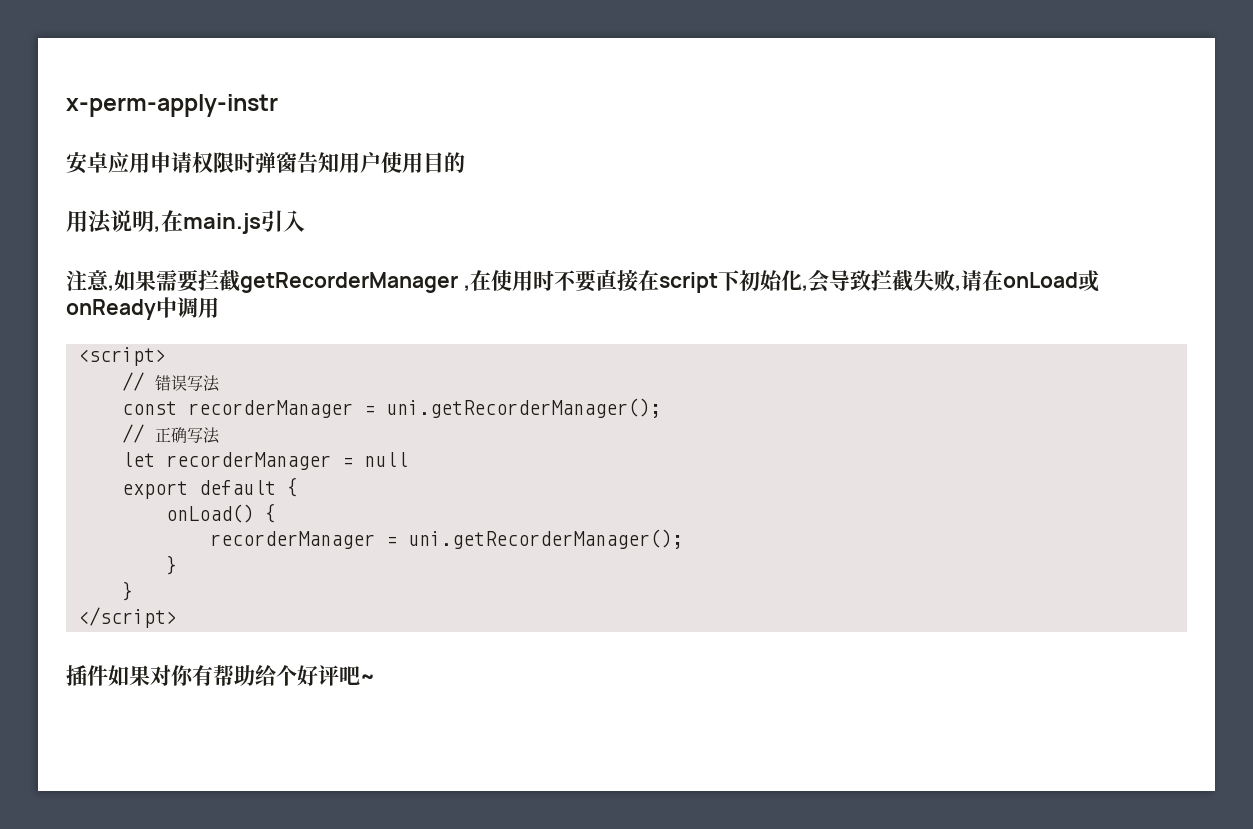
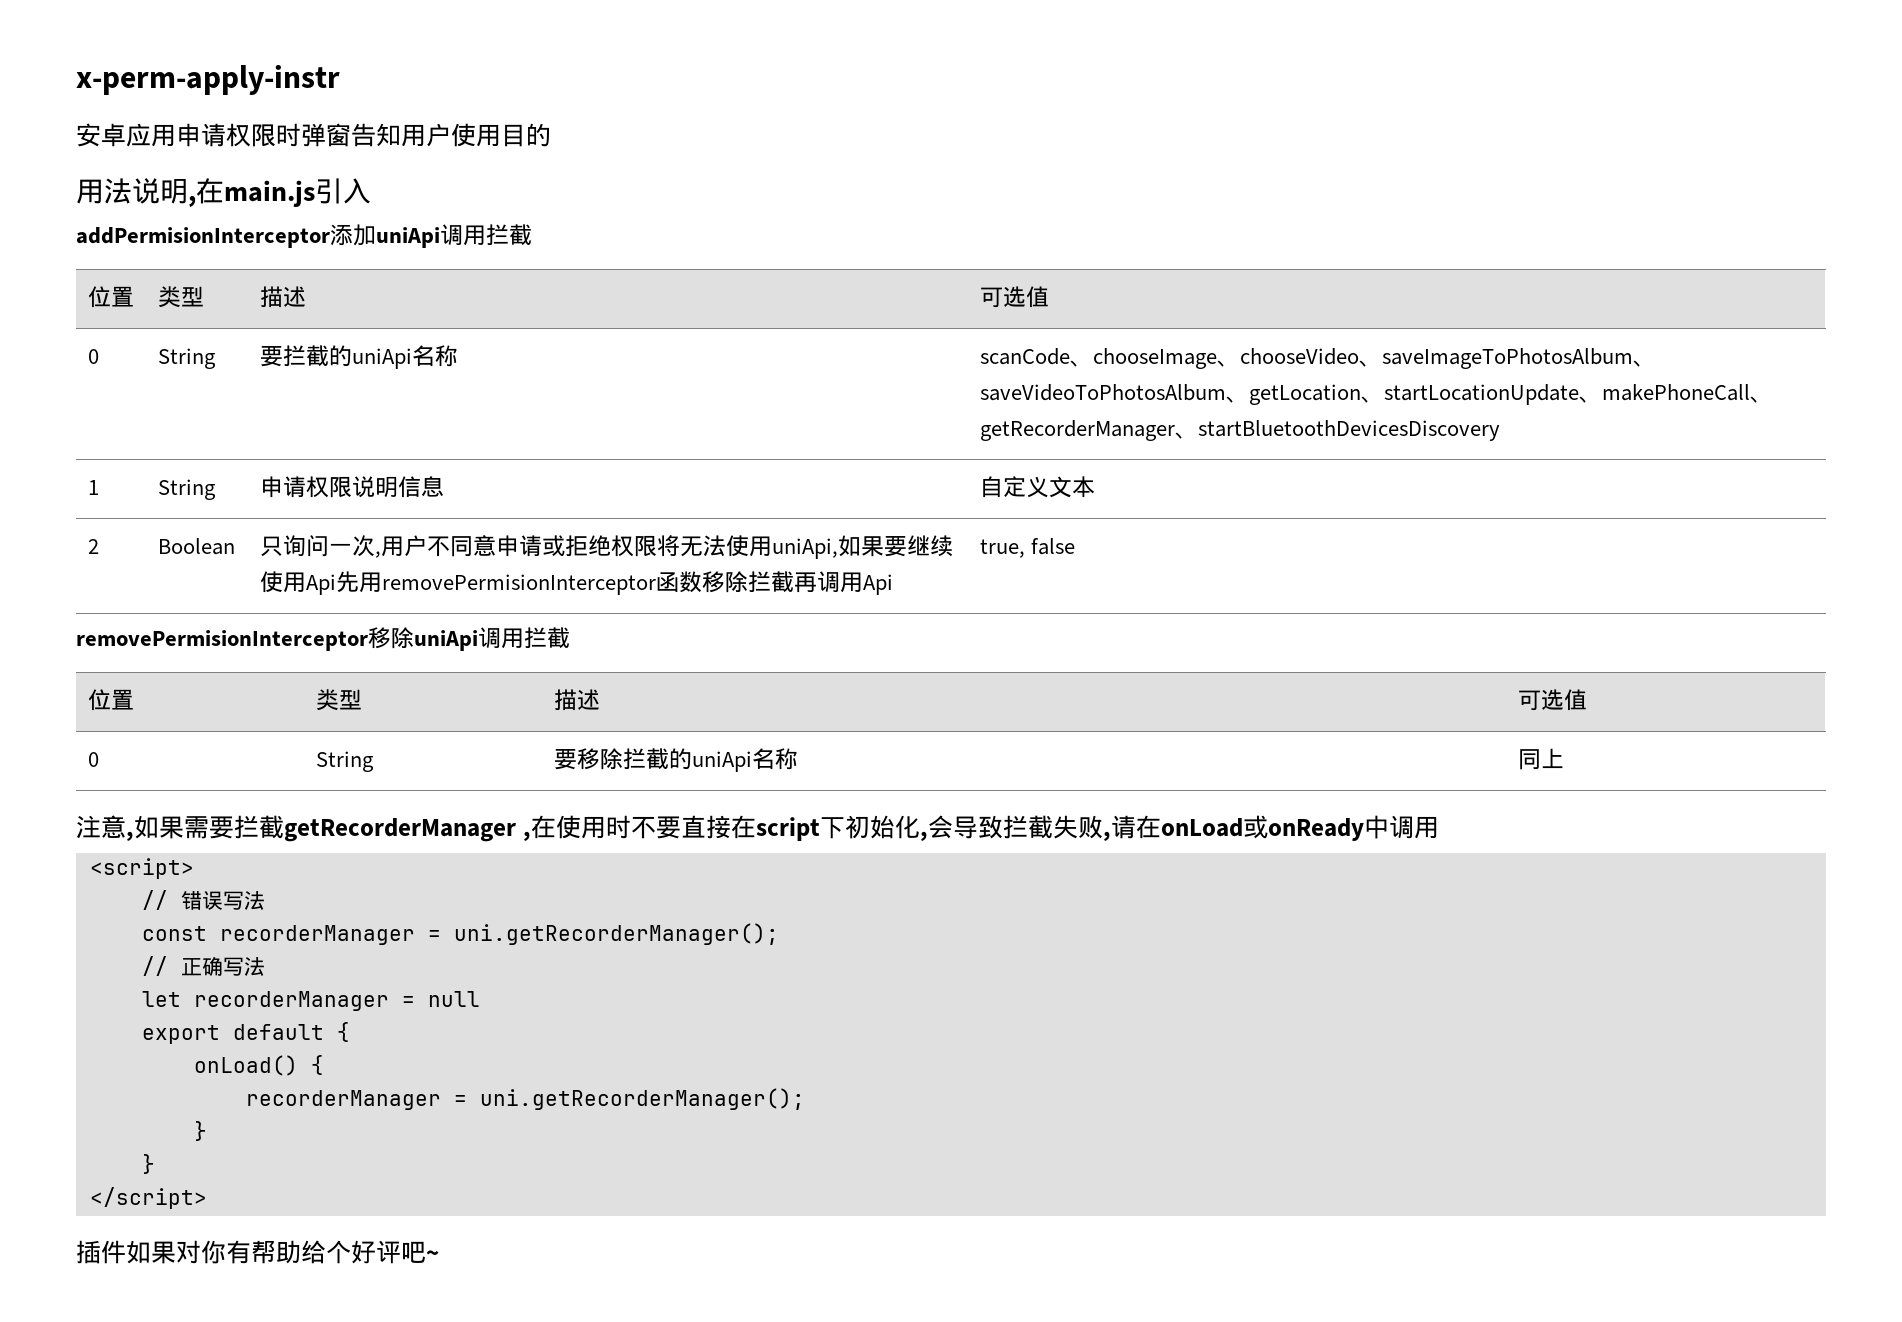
+ addPermisionInterceptor添加uniApi调用拦截
+ 位置 | 类型 | 描述 | 可选值
+ 0 | String | 要拦截的uniApi名称 | scanCode、chooseImage、chooseVideo、saveImageToPhotosAlbum、saveVideoToPhotosAlbum、getLocation、startLocationUpdate、makePhoneCall、getRecorderManager、startBluetoothDevicesDiscovery
+ 1 | String | 申请权限说明信息 | 自定义文本
+ 2 | Boolean | 只询问一次,用户不同意申请或拒绝权限将无法使用uniApi,如果要继续使用Api先用removePermisionInterceptor函数移除拦截再调用Api | true, false
+ removePermisionInterceptor移除uniApi调用拦截
+ 位置 | 类型 | 描述 | 可选值
+ 0 | String | 要移除拦截的uniApi名称 | 同上

